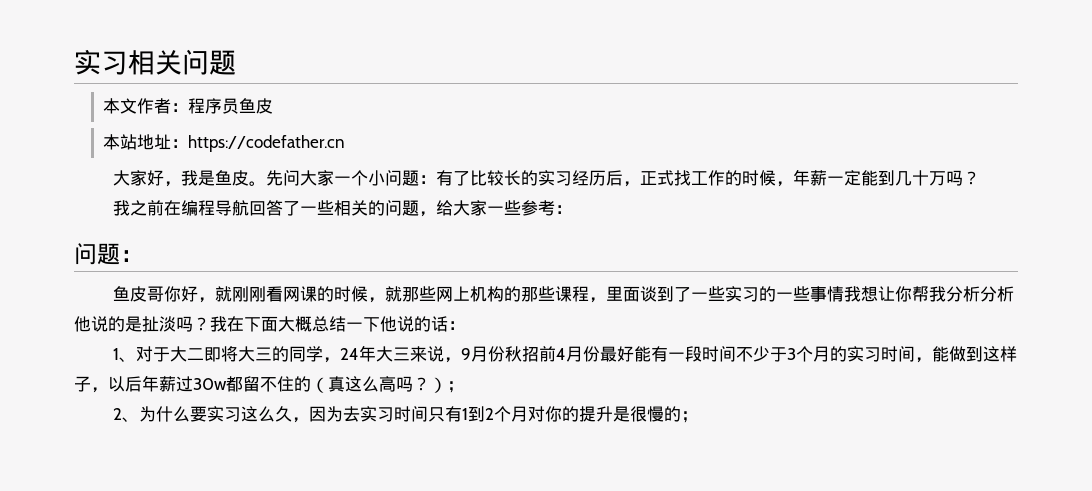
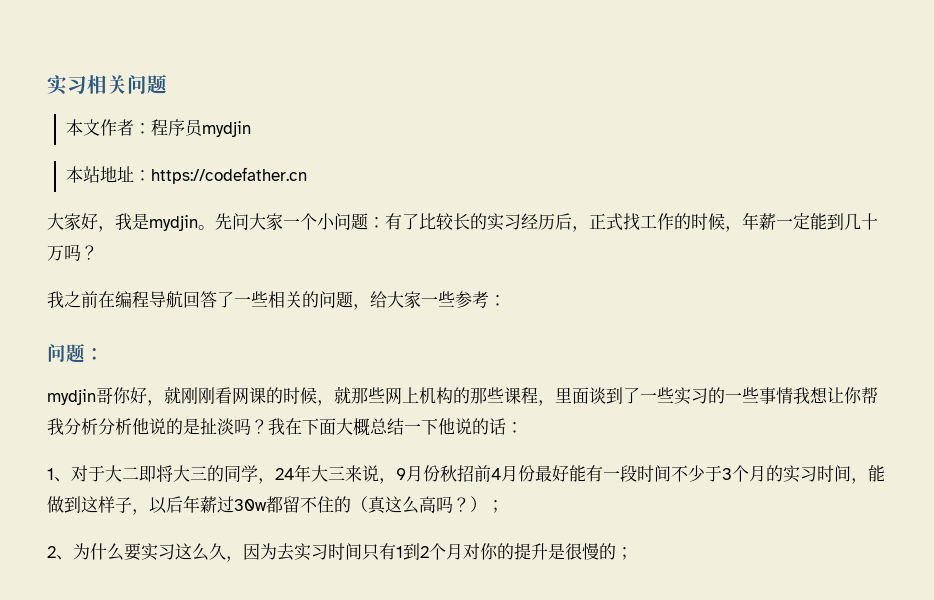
- 本文作者：程序员鱼皮
+ 本文作者：程序员mydjin
- 大家好，我是鱼皮。
+ 大家好，我是mydjin。
- 鱼皮哥你好，就刚刚看网课的时候，就那些网上机构的那些课程，里面谈到了一些实习的一些事情我想让你帮我分析分析他说的是扯淡吗？
+ mydjin哥你好，就刚刚看网课的时候，就那些网上机构的那些课程，里面谈到了一些实习的一些事情我想让你帮我分析分析他说的是扯淡吗？

